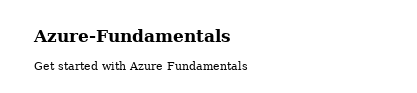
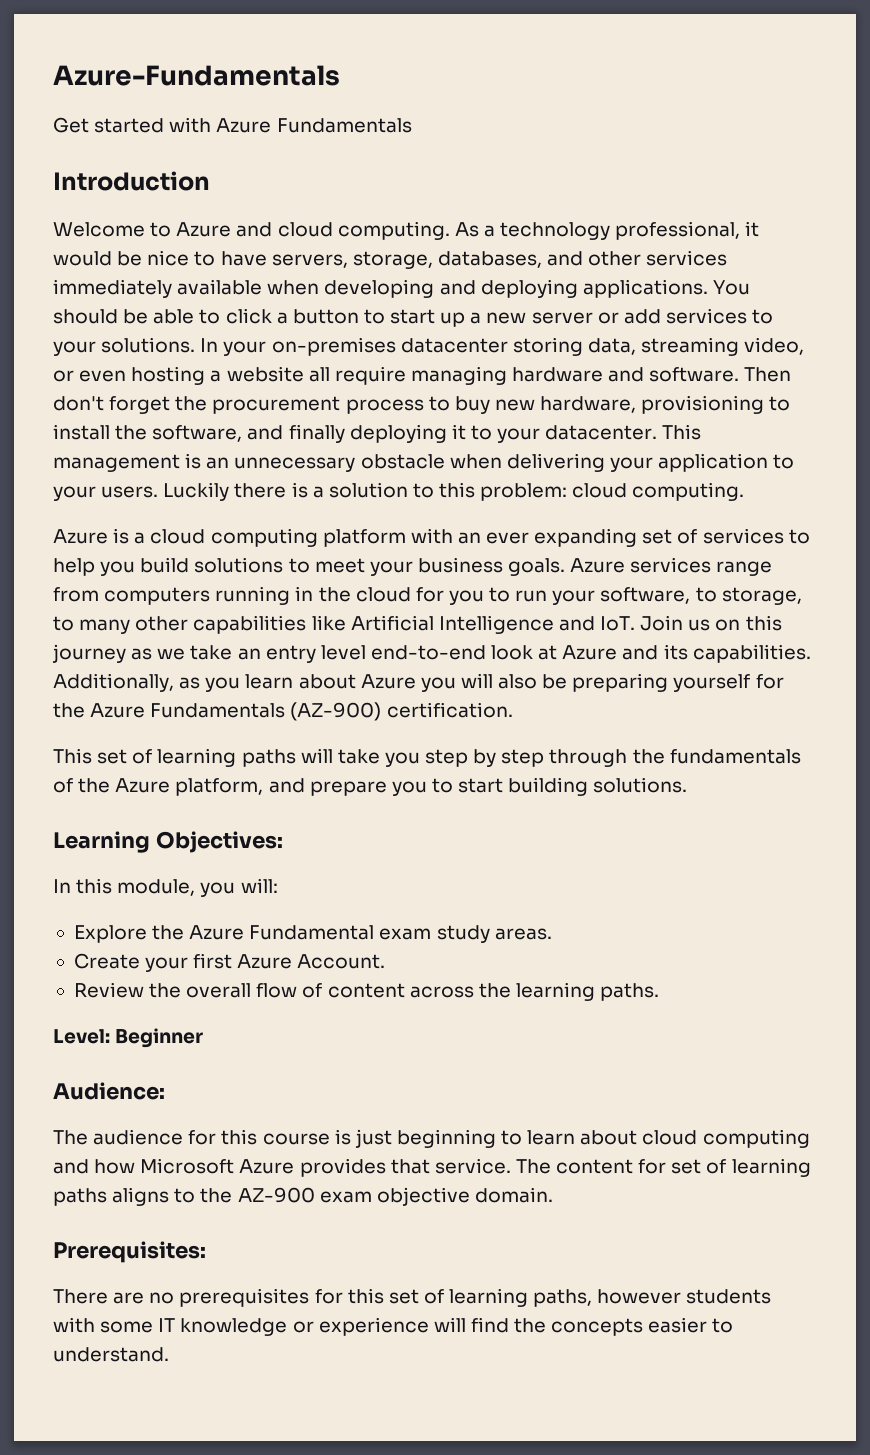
+ Introduction
+ Welcome to Azure and cloud computing. As a technology professional, it would be nice to have servers, storage, databases, and other services immediately available when developing and deploying applications. You should be able to click a button to start up a new server or add services to your solutions. In your on-premises datacenter storing data, streaming video, or even hosting a website all require managing hardware and software. Then don't forget the procurement process to buy new hardware, provisioning to install the software, and finally deploying it to your datacenter. This management is an unnecessary obstacle when delivering your application to your users. Luckily there is a solution to this problem: cloud computing.
+ Azure is a cloud computing platform with an ever expanding set of services to help you build solutions to meet your business goals. Azure services range from computers running in the cloud for you to run your software, to storage, to many other capabilities like Artificial Intelligence and IoT. Join us on this journey as we take an entry level end-to-end look at Azure and its capabilities. Additionally, as you learn about Azure you will also be preparing yourself for the Azure Fundamentals (AZ-900) certification.
+ This set of learning paths will take you step by step through the fundamentals of the Azure platform, and prepare you to start building solutions.
+ Learning Objectives:
+ In this module, you will:
+ Explore the Azure Fundamental exam study areas.
+ Create your first Azure Account.
+ Review the overall flow of content across the learning paths.
+ Level: Beginner
+ Audience:
+ The audience for this course is just beginning to learn about cloud computing and how Microsoft Azure provides that service. The content for set of learning paths aligns to the AZ-900 exam objective domain.
+ Prerequisites:
+ There are no prerequisites for this set of learning paths, however students with some IT knowledge or experience will find the concepts easier to understand.

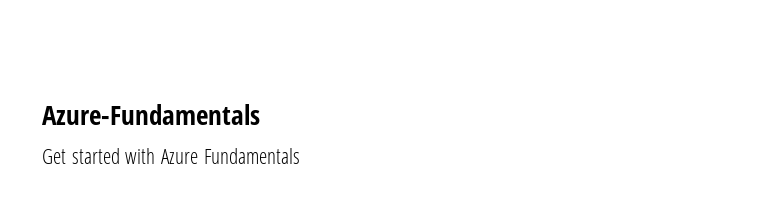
- Introduction
- Welcome to Azure and cloud computing. As a technology professional, it would be nice to have servers, storage, databases, and other services immediately available when developing and deploying applications. You should be able to click a button to start up a new server or add services to your solutions. In your on-premises datacenter storing data, streaming video, or even hosting a website all require managing hardware and software. Then don't forget the procurement process to buy new hardware, provisioning to install the software, and finally deploying it to your datacenter. This management is an unnecessary obstacle when delivering your application to your users. Luckily there is a solution to this problem: cloud computing.
- Azure is a cloud computing platform with an ever expanding set of services to help you build solutions to meet your business goals. Azure services range from computers running in the cloud for you to run your software, to storage, to many other capabilities like Artificial Intelligence and IoT. Join us on this journey as we take an entry level end-to-end look at Azure and its capabilities. Additionally, as you learn about Azure you will also be preparing yourself for the Azure Fundamentals (AZ-900) certification.
- This set of learning paths will take you step by step through the fundamentals of the Azure platform, and prepare you to start building solutions.
- Learning Objectives:
- In this module, you will:
- Explore the Azure Fundamental exam study areas.
- Create your first Azure Account.
- Review the overall flow of content across the learning paths.
- Level: Beginner
- Audience:
- The audience for this course is just beginning to learn about cloud computing and how Microsoft Azure provides that service. The content for set of learning paths aligns to the AZ-900 exam objective domain.
- Prerequisites:
- There are no prerequisites for this set of learning paths, however students with some IT knowledge or experience will find the concepts easier to understand.

